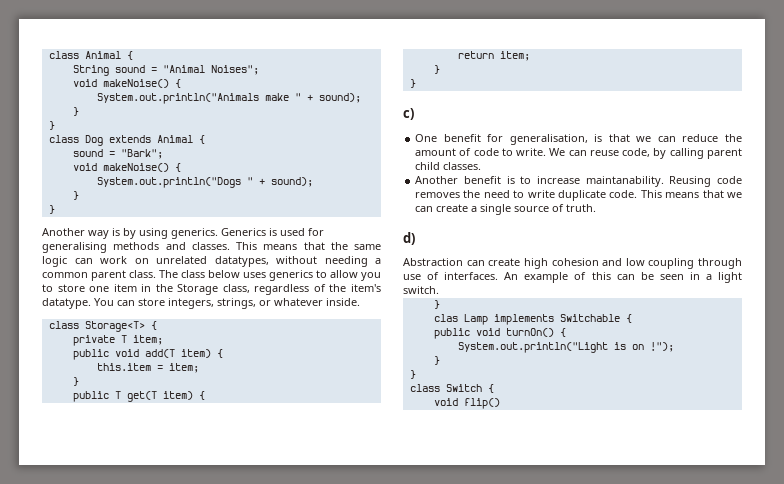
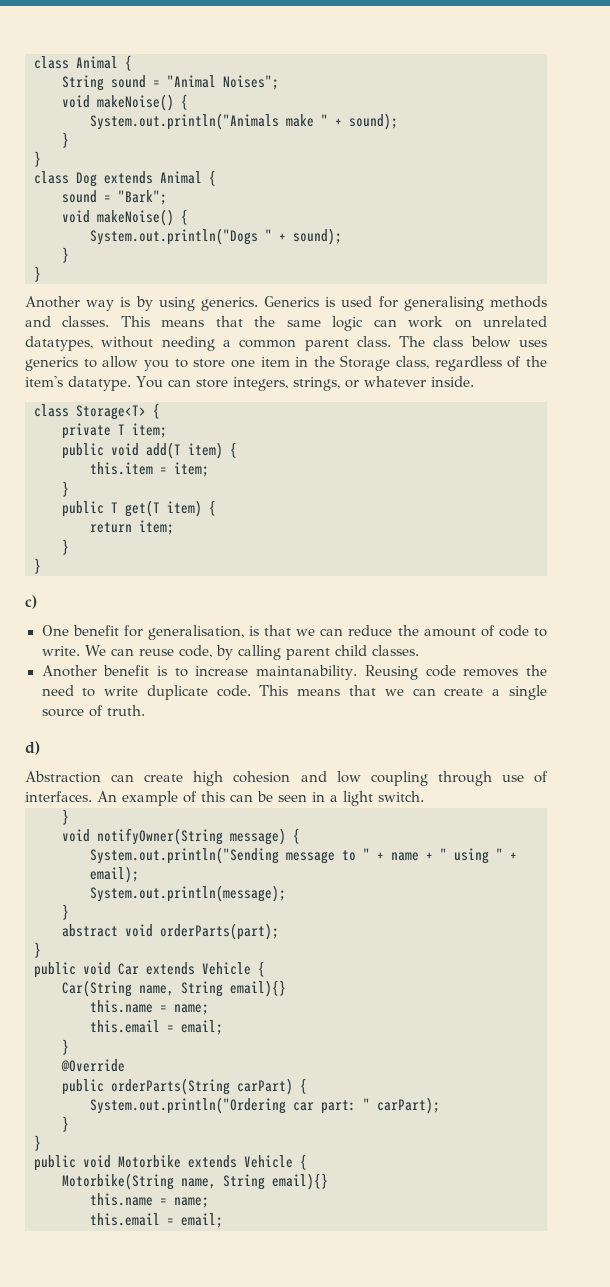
- clas Lamp implements Switchable {
- public void turnOn() {
- System.out.println("Light is on !");
+ void notifyOwner(String message) {
+ System.out.println("Sending message to " + name + " using " + email);
+ System.out.println(message);
+ }
+ abstract void orderParts(part);
+ }
+ public void Car extends Vehicle {
+ Car(String name, String email){}
+ this.name = name;
+ this.email = email;
+ }
+ @Override
+ public orderParts(String carPart) {
+ System.out.println("Ordering car part: " carPart);
  }
  }
- class Switch {
- void flip()
+ public void Motorbike extends Vehicle {
+ Motorbike(String name, String email){}
+ this.name = name;
+ this.email = email;

